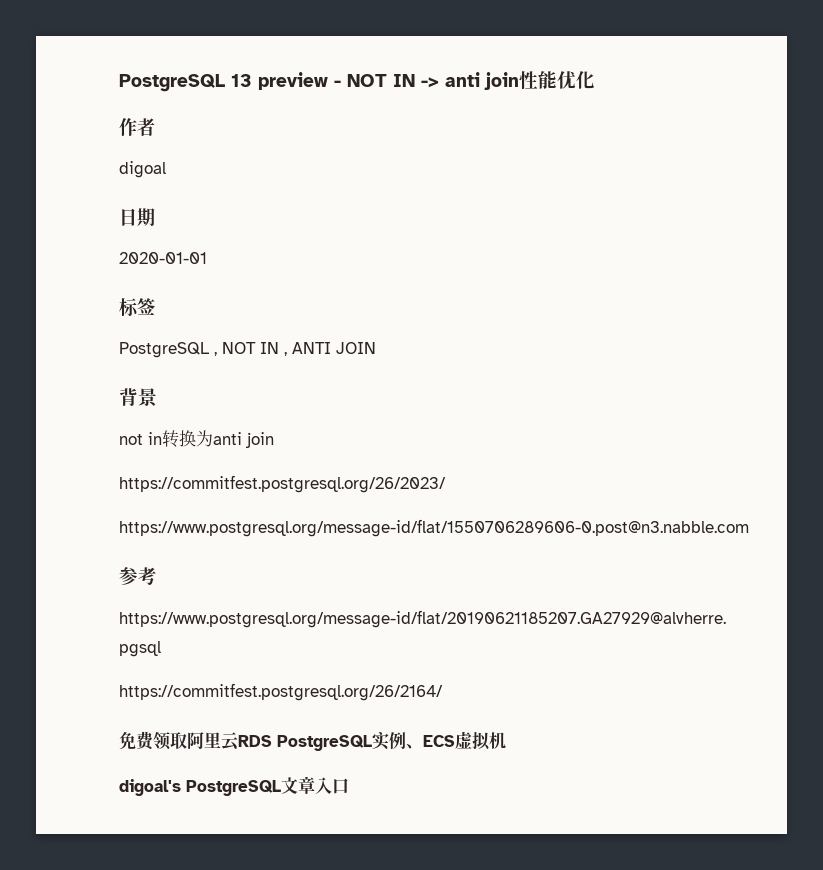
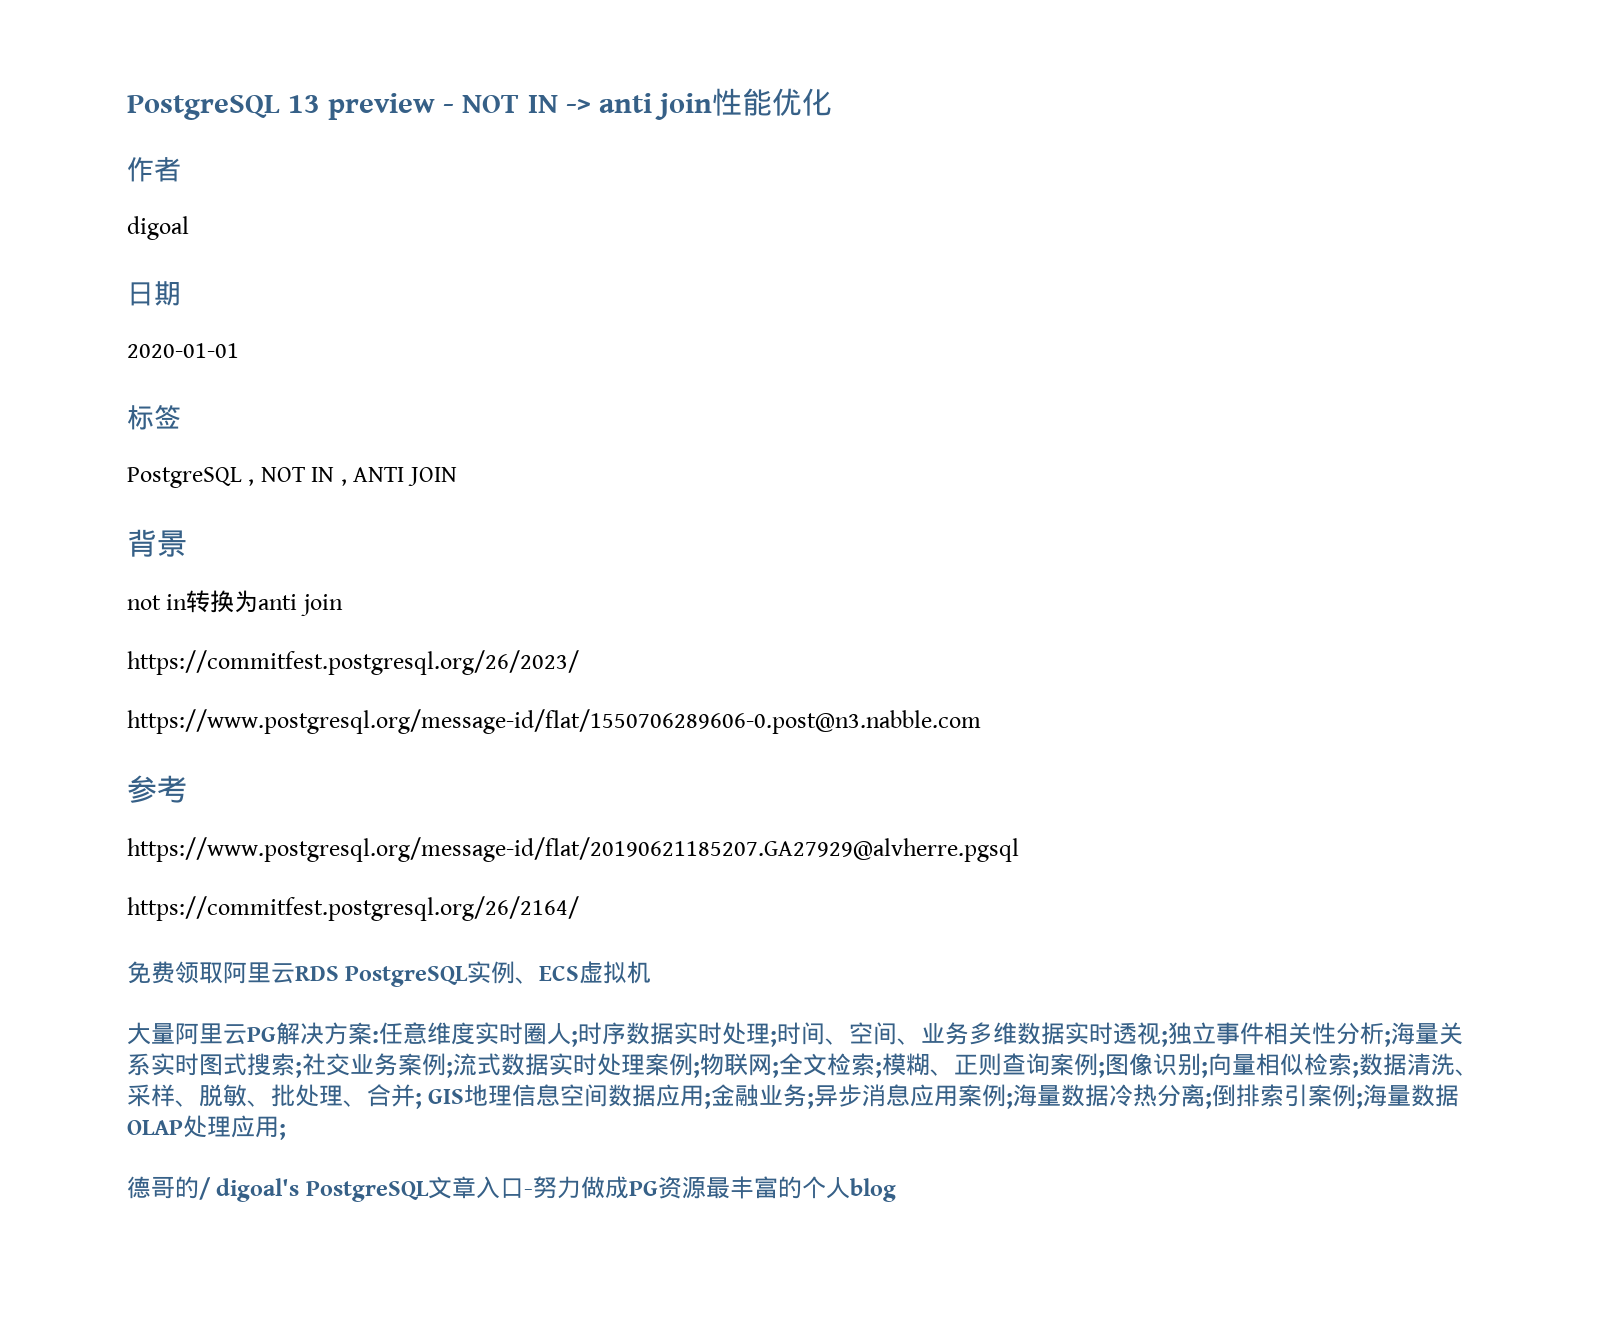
- digoal's PostgreSQL文章入口
+ 大量阿里云PG解决方案:任意维度实时圈人;时序数据实时处理;时间、空间、业务多维数据实时透视;独立事件相关性分析;海量关系实时图式搜索;社交业务案例;流式数据实时处理案例;物联网;全文检索;模糊、正则查询案例;图像识别;向量相似检索;数据清洗、采样、脱敏、批处理、合并; GIS地理信息空间数据应用;金融业务;异步消息应用案例;海量数据冷热分离;倒排索引案例;海量数据OLAP处理应用;
+ 德哥的/ digoal's PostgreSQL文章入口-努力做成PG资源最丰富的个人blog

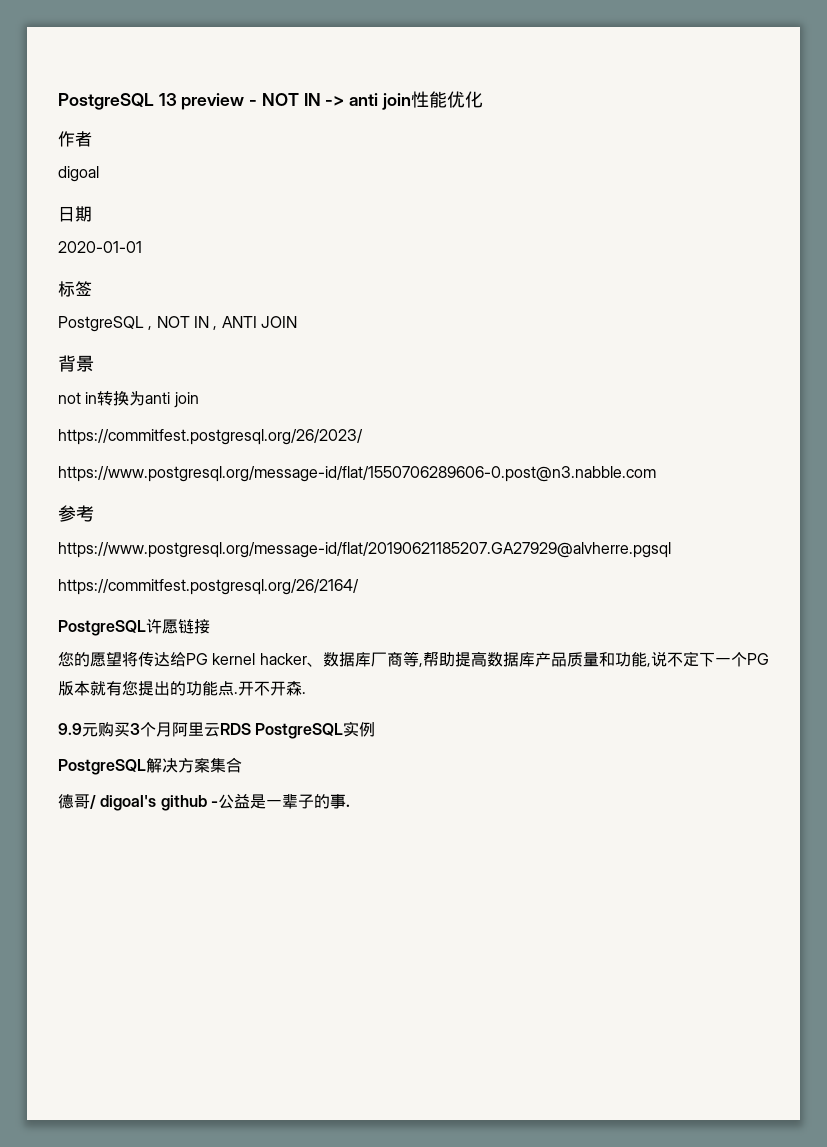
- 免费领取阿里云RDS PostgreSQL实例、ECS虚拟机
- 大量阿里云PG解决方案:任意维度实时圈人;时序数据实时处理;时间、空间、业务多维数据实时透视;独立事件相关性分析;海量关系实时图式搜索;社交业务案例;流式数据实时处理案例;物联网;全文检索;模糊、正则查询案例;图像识别;向量相似检索;数据清洗、采样、脱敏、批处理、合并; GIS地理信息空间数据应用;金融业务;异步消息应用案例;海量数据冷热分离;倒排索引案例;海量数据OLAP处理应用;
+ PostgreSQL许愿链接
+ 您的愿望将传达给PG kernel hacker、数据库厂商等,帮助提高数据库产品质量和功能,说不定下一个PG版本就有您提出的功能点.开不开森.
+ 9.9元购买3个月阿里云RDS PostgreSQL实例
+ PostgreSQL解决方案集合
- 德哥的/ digoal's PostgreSQL文章入口-努力做成PG资源最丰富的个人blog
+ 德哥/ digoal's github -公益是一辈子的事.

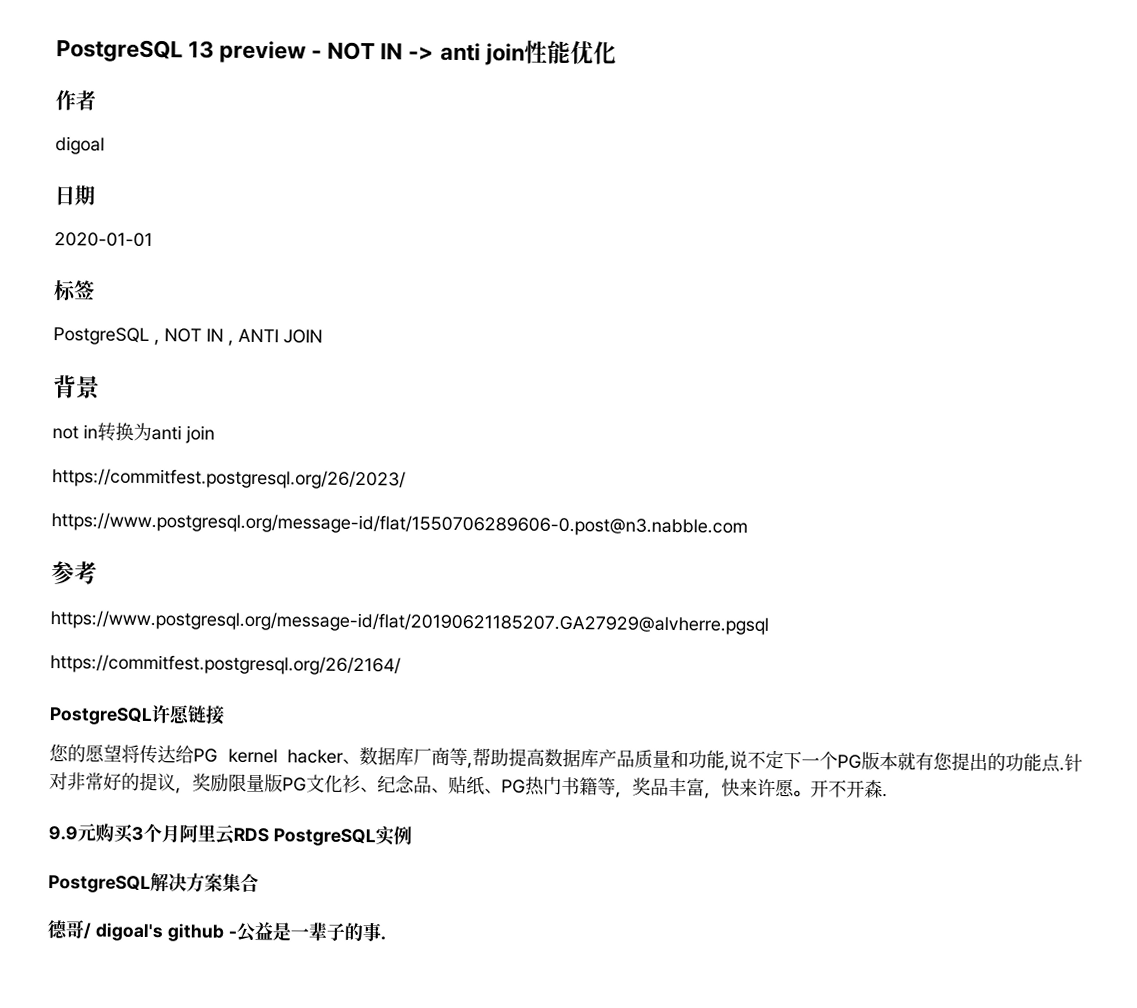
+ 针对非常好的提议，奖励限量版PG文化衫、纪念品、贴纸、PG热门书籍等，奖品丰富，快来许愿。

